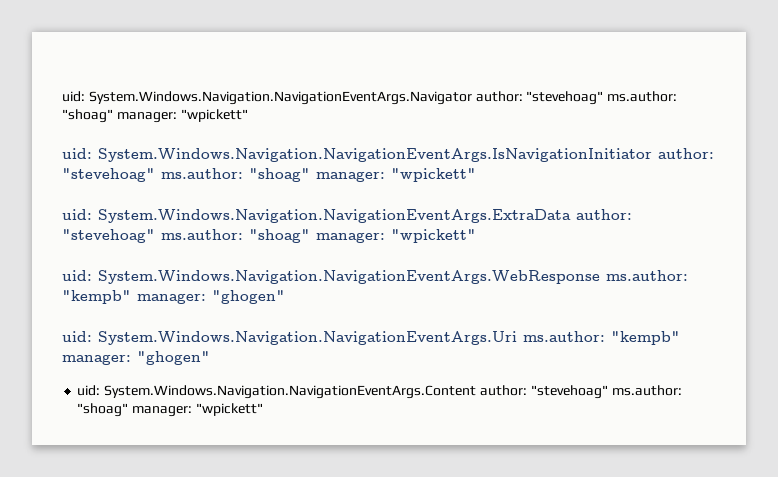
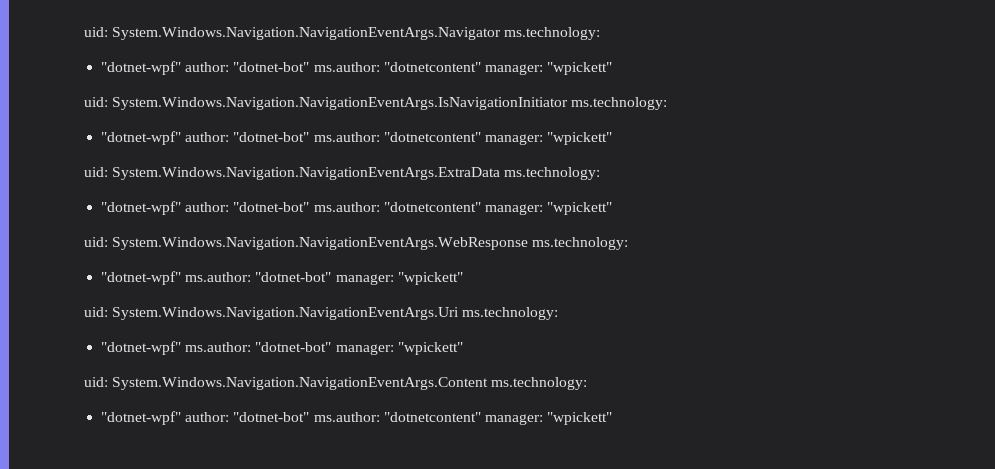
- uid: System.Windows.Navigation.NavigationEventArgs.Navigator author: "stevehoag" ms.author: "shoag" manager: "wpickett"
- uid: System.Windows.Navigation.NavigationEventArgs.IsNavigationInitiator author: "stevehoag" ms.author: "shoag" manager: "wpickett"
- uid: System.Windows.Navigation.NavigationEventArgs.ExtraData author: "stevehoag" ms.author: "shoag" manager: "wpickett"
- uid: System.Windows.Navigation.NavigationEventArgs.WebResponse ms.author: "kempb" manager: "ghogen"
- uid: System.Windows.Navigation.NavigationEventArgs.Uri ms.author: "kempb" manager: "ghogen"
- uid: System.Windows.Navigation.NavigationEventArgs.Content author: "stevehoag" ms.author: "shoag" manager: "wpickett"
+ uid: System.Windows.Navigation.NavigationEventArgs.Navigator ms.technology:
+ "dotnet-wpf" author: "dotnet-bot" ms.author: "dotnetcontent" manager: "wpickett"
+ uid: System.Windows.Navigation.NavigationEventArgs.IsNavigationInitiator ms.technology:
+ "dotnet-wpf" author: "dotnet-bot" ms.author: "dotnetcontent" manager: "wpickett"
+ uid: System.Windows.Navigation.NavigationEventArgs.ExtraData ms.technology:
+ "dotnet-wpf" author: "dotnet-bot" ms.author: "dotnetcontent" manager: "wpickett"
+ uid: System.Windows.Navigation.NavigationEventArgs.WebResponse ms.technology:
+ "dotnet-wpf" ms.author: "dotnet-bot" manager: "wpickett"
+ uid: System.Windows.Navigation.NavigationEventArgs.Uri ms.technology:
+ "dotnet-wpf" ms.author: "dotnet-bot" manager: "wpickett"
+ uid: System.Windows.Navigation.NavigationEventArgs.Content ms.technology:
+ "dotnet-wpf" author: "dotnet-bot" ms.author: "dotnetcontent" manager: "wpickett"

